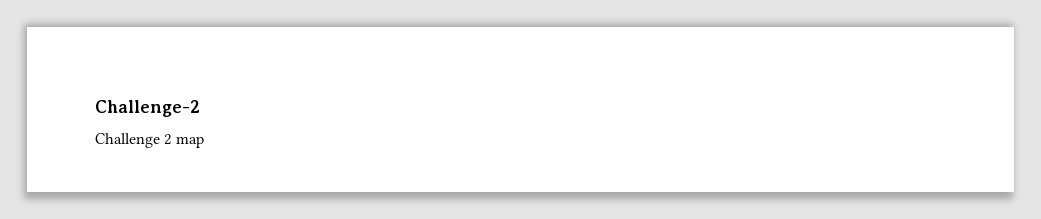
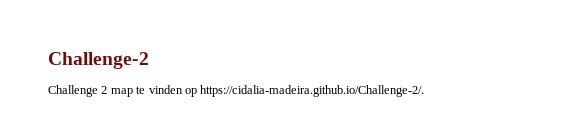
- Challenge 2 map
+ Challenge 2 map te vinden op https://cidalia-madeira.github.io/Challenge-2/.

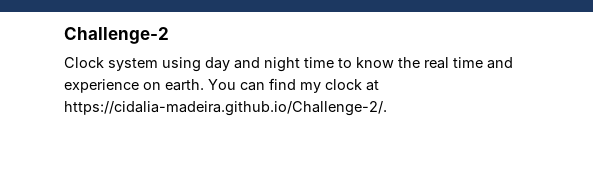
- Challenge 2 map te vinden op https://cidalia-madeira.github.io/Challenge-2/.
+ Clock system using day and night time to know the real time and experience on earth. You can find my clock at https://cidalia-madeira.github.io/Challenge-2/.

